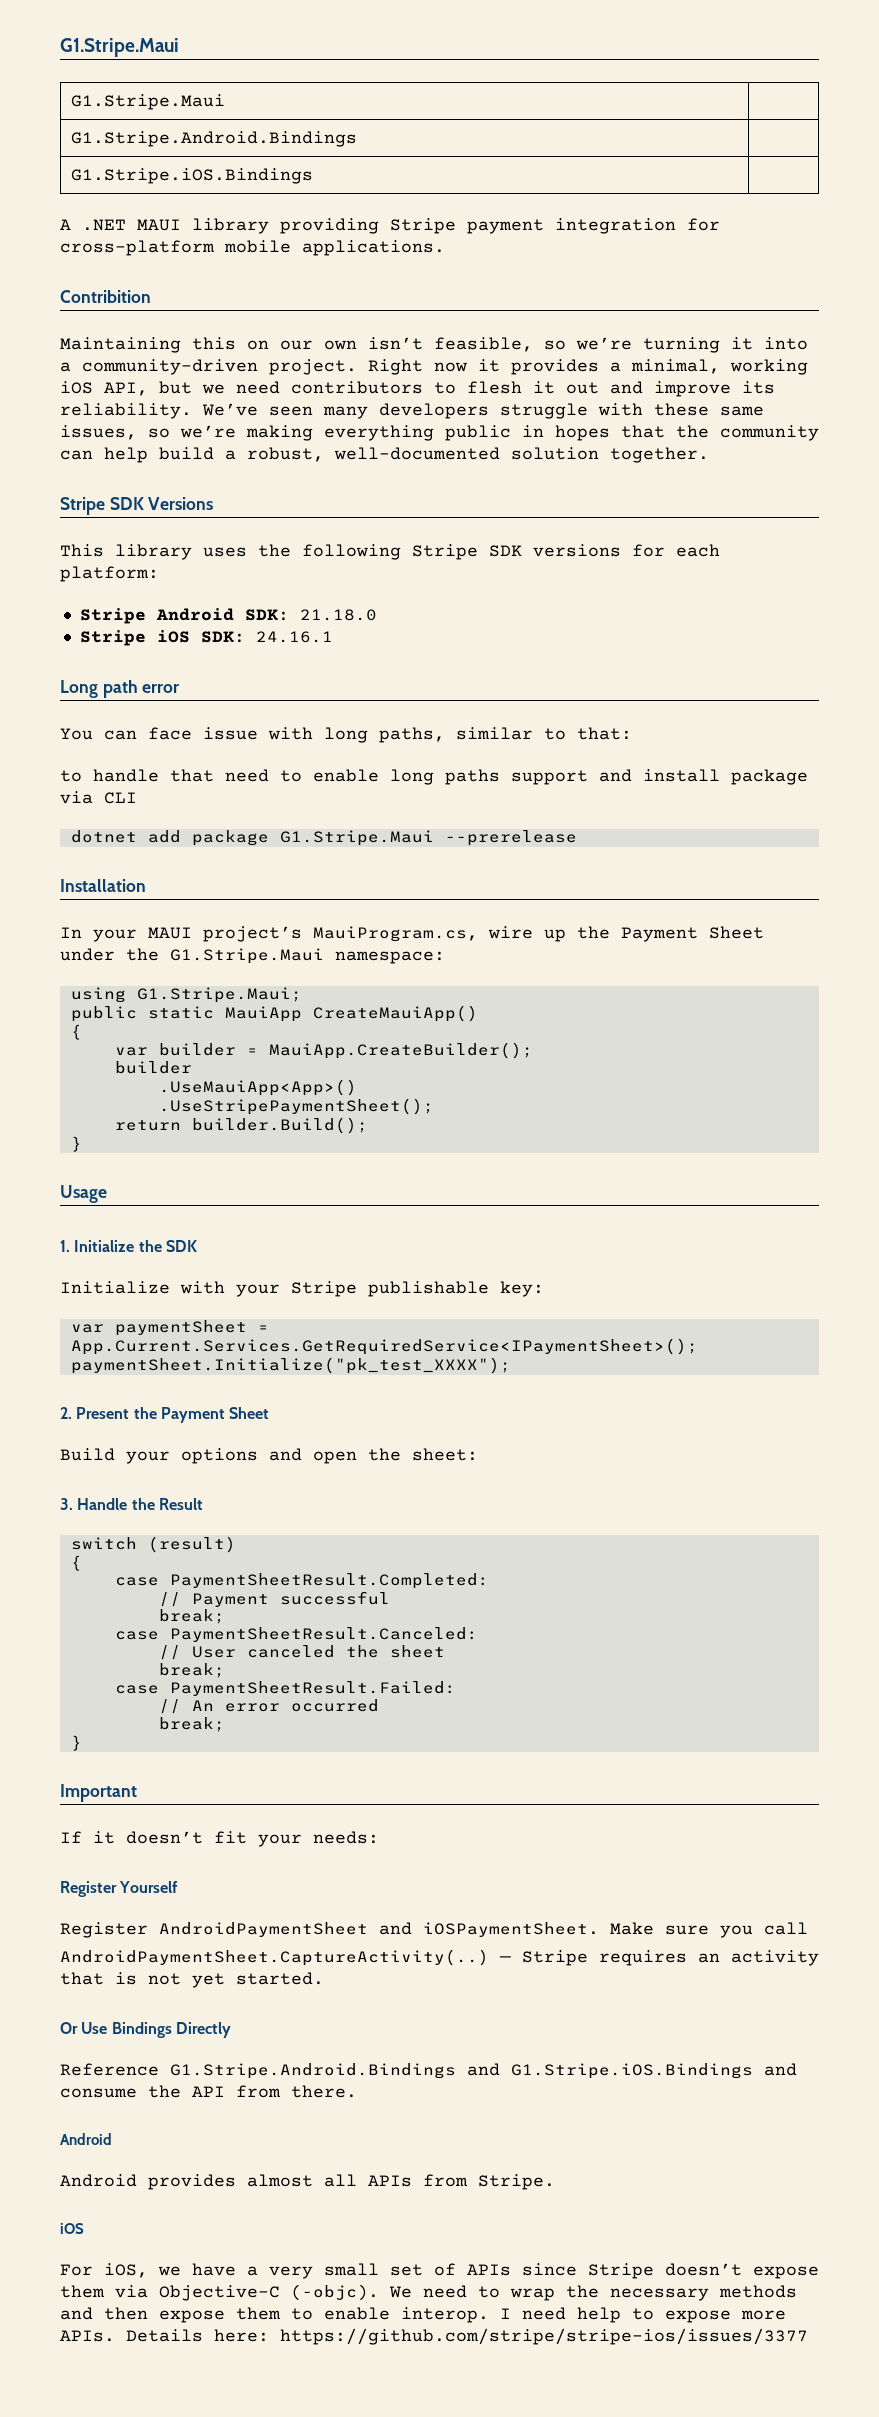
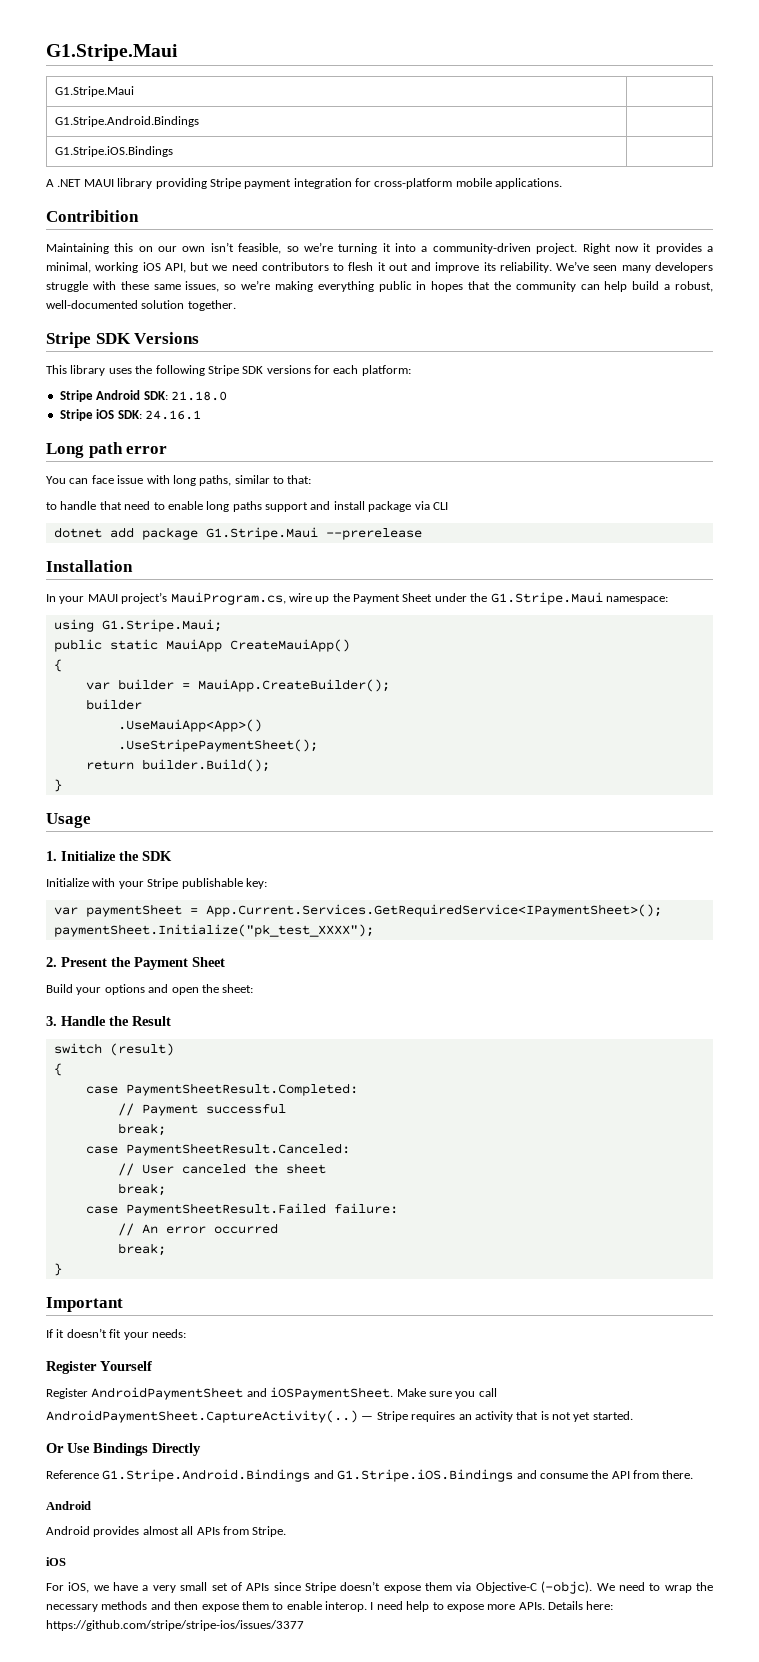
- case PaymentSheetResult.Failed:
+ case PaymentSheetResult.Failed failure:

